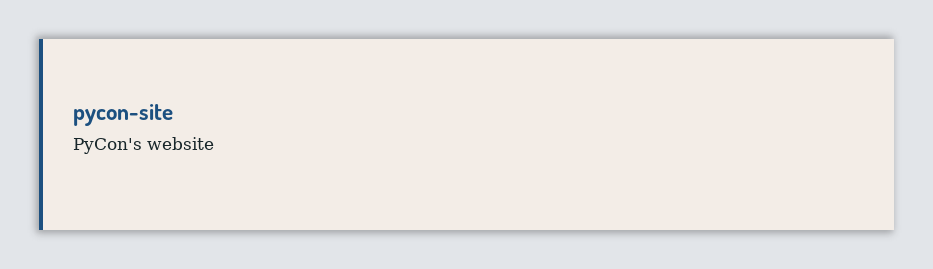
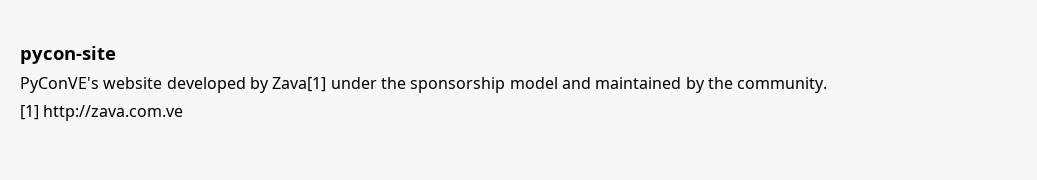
- PyCon's website
+ PyConVE's website developed by Zava[1] under the sponsorship model and maintained by the community.
+ [1] http://zava.com.ve

